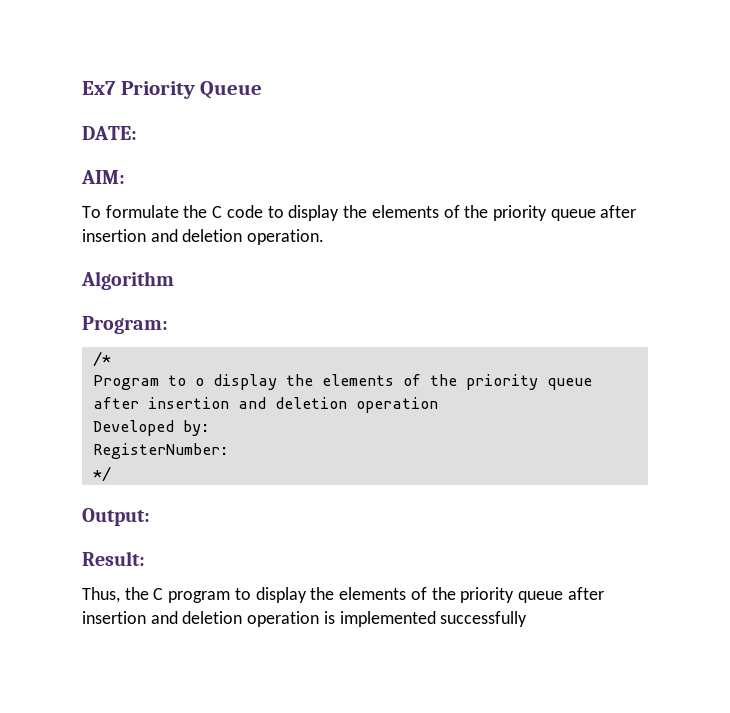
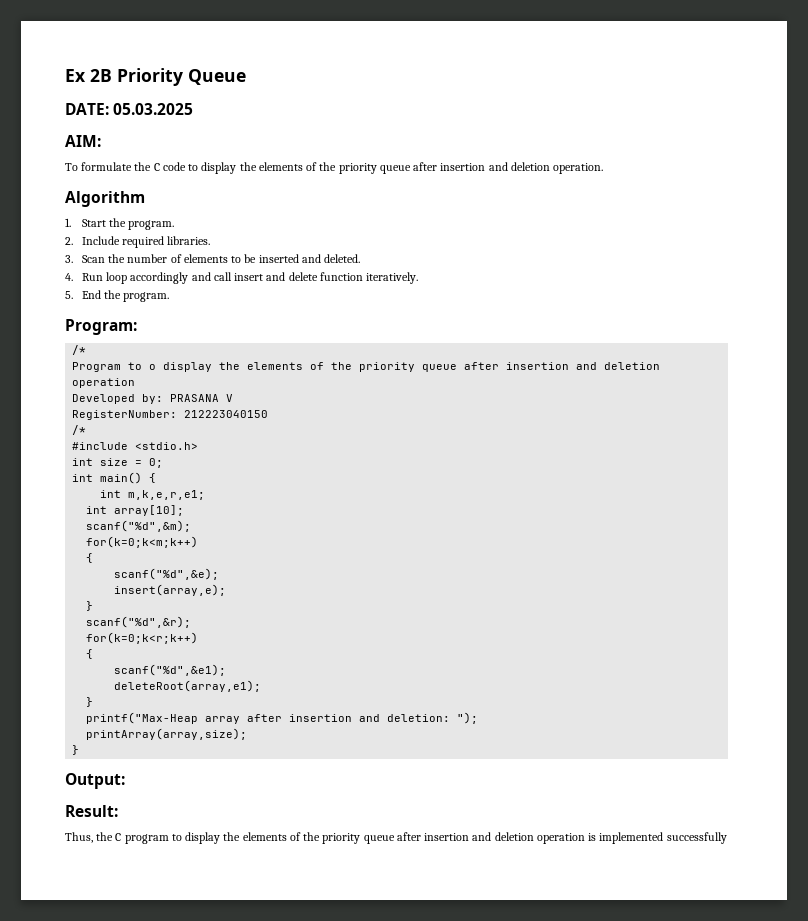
- Ex7 Priority Queue
+ Ex 2B Priority Queue
- DATE:
+ DATE: 05.03.2025
+ 1. Start the program.
+ 2. Include required libraries.
+ 3. Scan the number of elements to be inserted and deleted.
+ 4. Run loop accordingly and call insert and delete function iteratively.
+ 5. End the program.
- Developed by:
+ Developed by: PRASANA V
- RegisterNumber:
- */
+ RegisterNumber: 212223040150
+ /*
+ #include <stdio.h>
+ int size = 0;
+ int main() {
+ int m,k,e,r,e1;
+ int array[10];
+ scanf("%d",&m);
+ for(k=0;k<m;k++)
+ {
+ scanf("%d",&e);
+ insert(array,e);
+ }
+ scanf("%d",&r);
+ for(k=0;k<r;k++)
+ {
+ scanf("%d",&e1);
+ deleteRoot(array,e1);
+ }
+ printf("Max-Heap array after insertion and deletion: ");
+ printArray(array,size);
+ }

